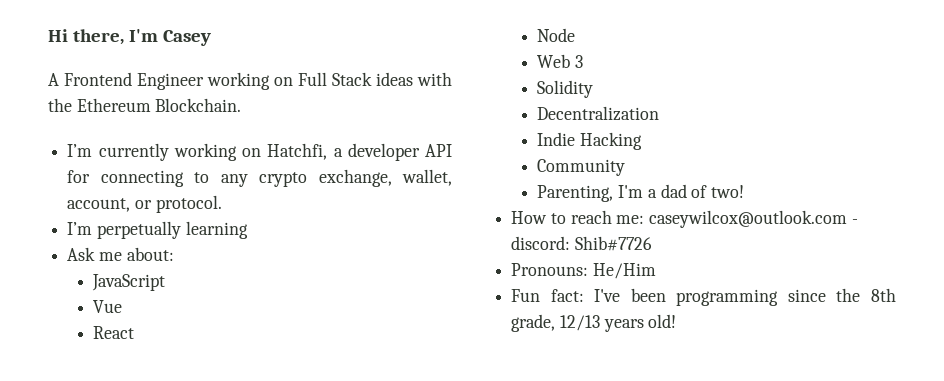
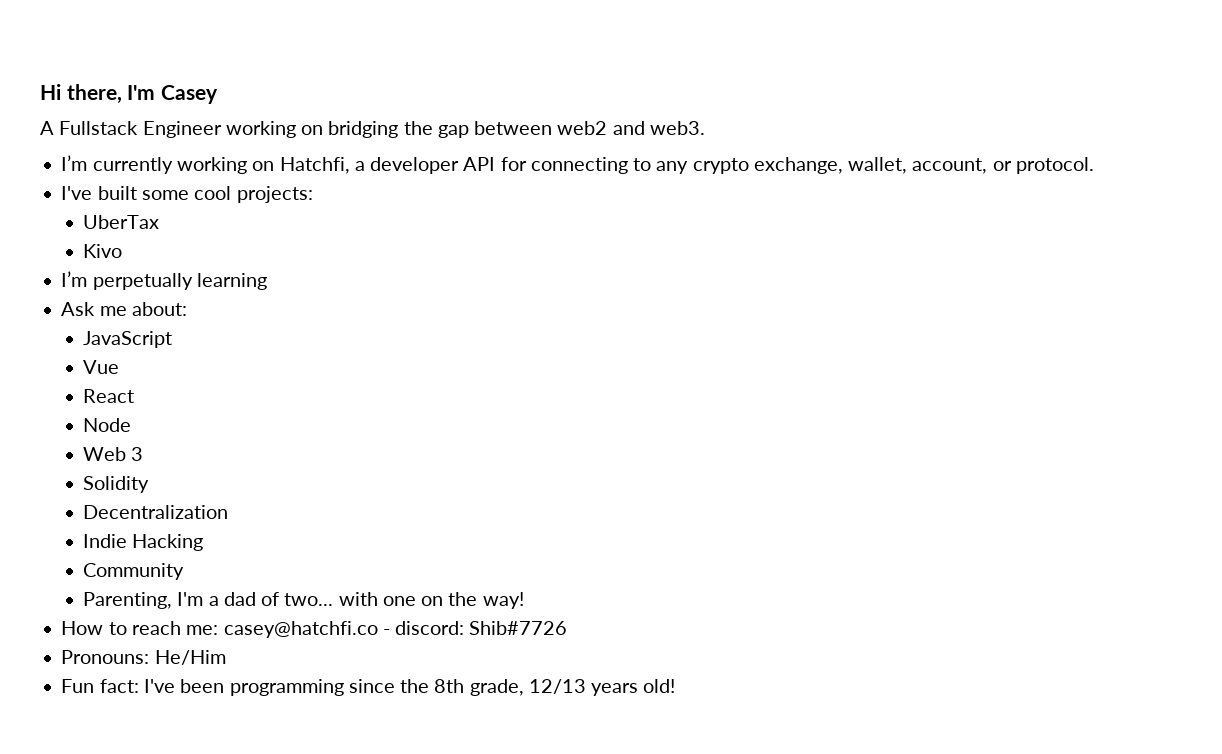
- A Frontend Engineer working on Full Stack ideas with the Ethereum Blockchain.
+ A Fullstack Engineer working on bridging the gap between web2 and web3.
+ I've built some cool projects:
+ UberTax
+ Kivo
- Parenting, I'm a dad of two!
+ Parenting, I'm a dad of two... with one on the way!
- How to reach me: caseywilcox@outlook.com - discord: Shib#7726
+ How to reach me: casey@hatchfi.co - discord: Shib#7726

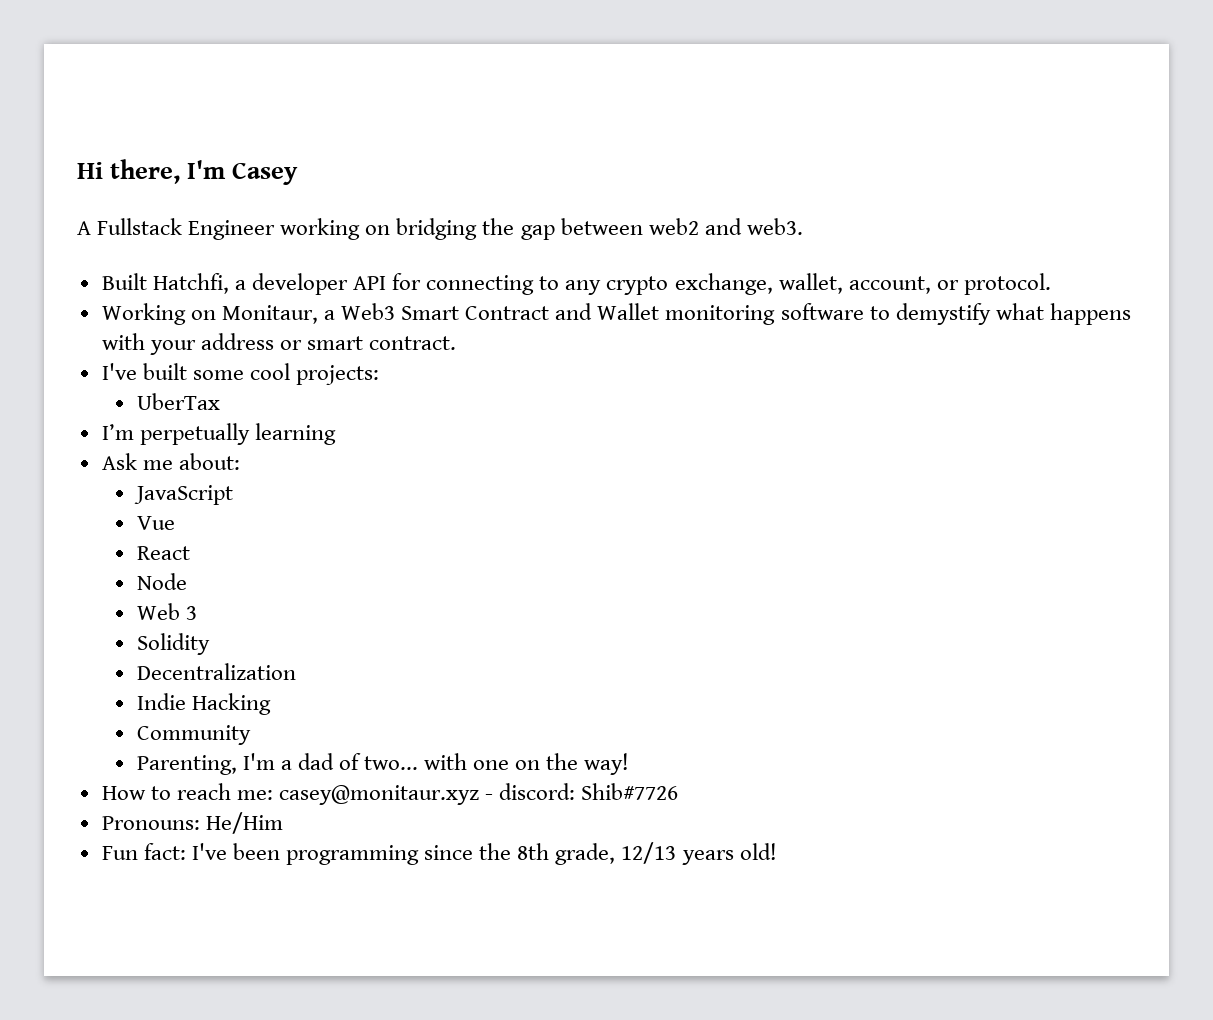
- I’m currently working on Hatchfi, a developer API for connecting to any crypto exchange, wallet, account, or protocol.
+ Built Hatchfi, a developer API for connecting to any crypto exchange, wallet, account, or protocol.
+ Working on Monitaur, a Web3 Smart Contract and Wallet monitoring software to demystify what happens with your address or smart contract.
- Kivo
- How to reach me: casey@hatchfi.co - discord: Shib#7726
+ How to reach me: casey@monitaur.xyz - discord: Shib#7726

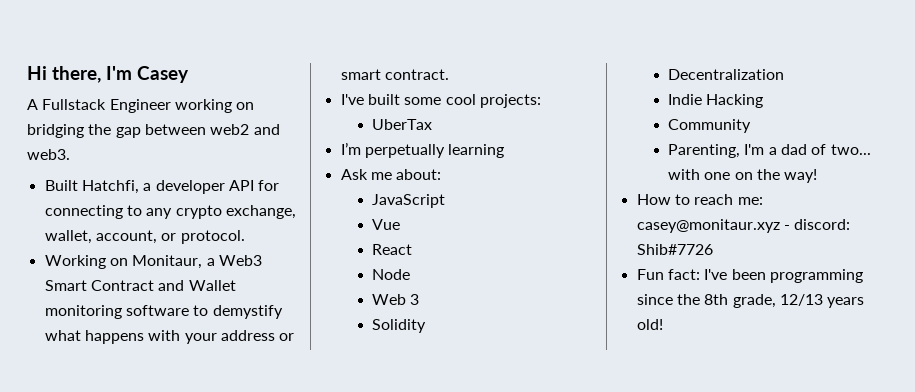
- Pronouns: He/Him

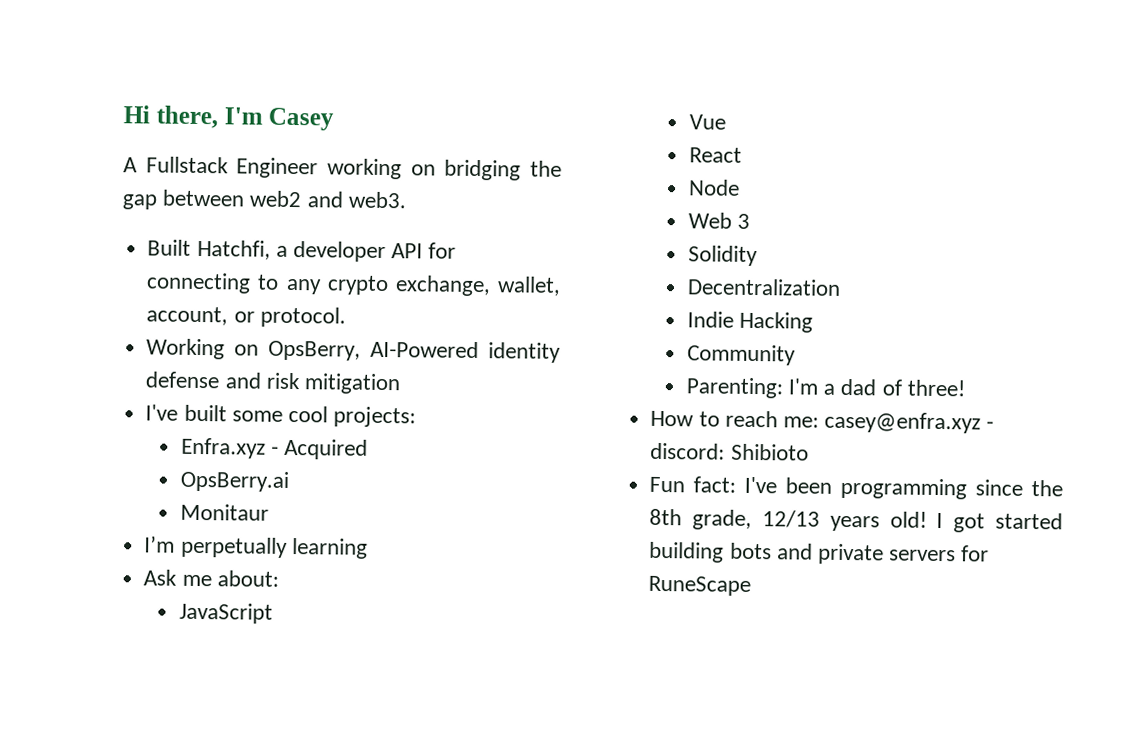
- Working on Monitaur, a Web3 Smart Contract and Wallet monitoring software to demystify what happens with your address or smart contract.
+ Working on OpsBerry, AI-Powered identity defense and risk mitigation
- UberTax
+ Enfra.xyz - Acquired
+ OpsBerry.ai
+ Monitaur
- Parenting, I'm a dad of two... with one on the way!
+ Parenting: I'm a dad of three!
- How to reach me: casey@monitaur.xyz - discord: Shib#7726
+ How to reach me: casey@enfra.xyz - discord: Shibioto
+ I got started building bots and private servers for RuneScape

